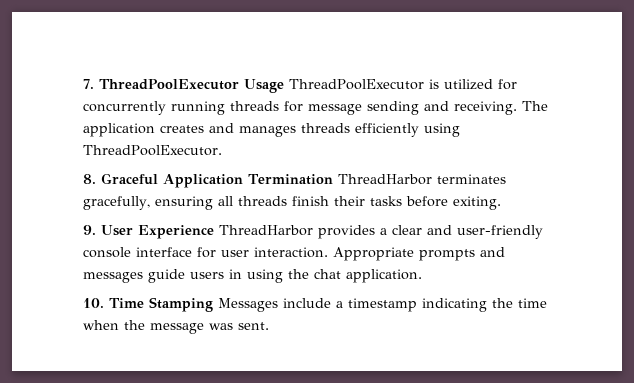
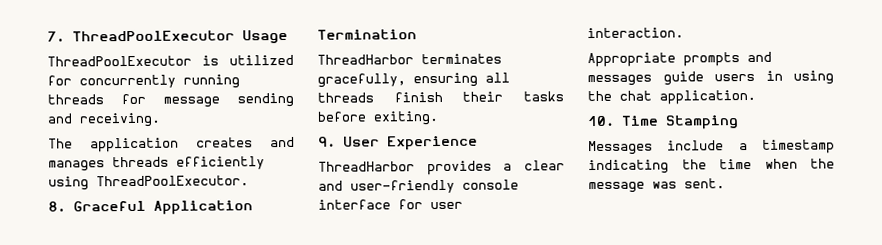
- 7. ThreadPoolExecutor Usage ThreadPoolExecutor is utilized for concurrently running threads for message sending and receiving. The application creates and manages threads efficiently using ThreadPoolExecutor.
+ 7. ThreadPoolExecutor Usage
+ ThreadPoolExecutor is utilized for concurrently running threads for message sending and receiving.
+ The application creates and manages threads efficiently using ThreadPoolExecutor.
- 8. Graceful Application Termination ThreadHarbor terminates gracefully, ensuring all threads finish their tasks before exiting.
+ 8. Graceful Application Termination
+ ThreadHarbor terminates gracefully, ensuring all threads finish their tasks before exiting.
- 9. User Experience ThreadHarbor provides a clear and user-friendly console interface for user interaction. Appropriate prompts and messages guide users in using the chat application.
+ 9. User Experience
+ ThreadHarbor provides a clear and user-friendly console interface for user interaction.
+ Appropriate prompts and messages guide users in using the chat application.
- 10. Time Stamping Messages include a timestamp indicating the time when the message was sent.
+ 10. Time Stamping
+ Messages include a timestamp indicating the time when the message was sent.

